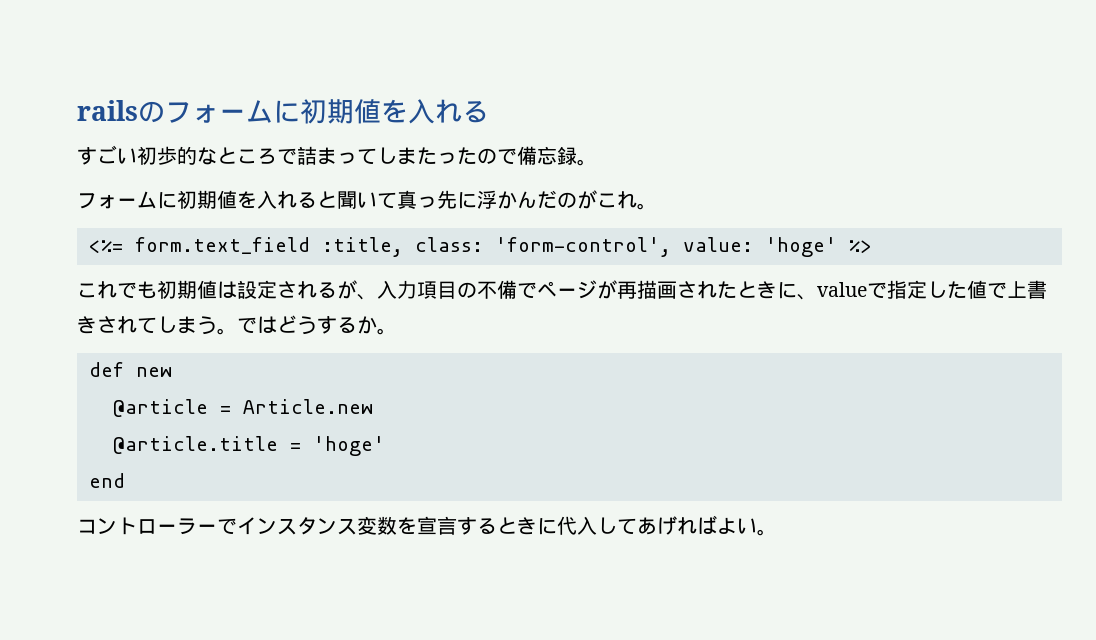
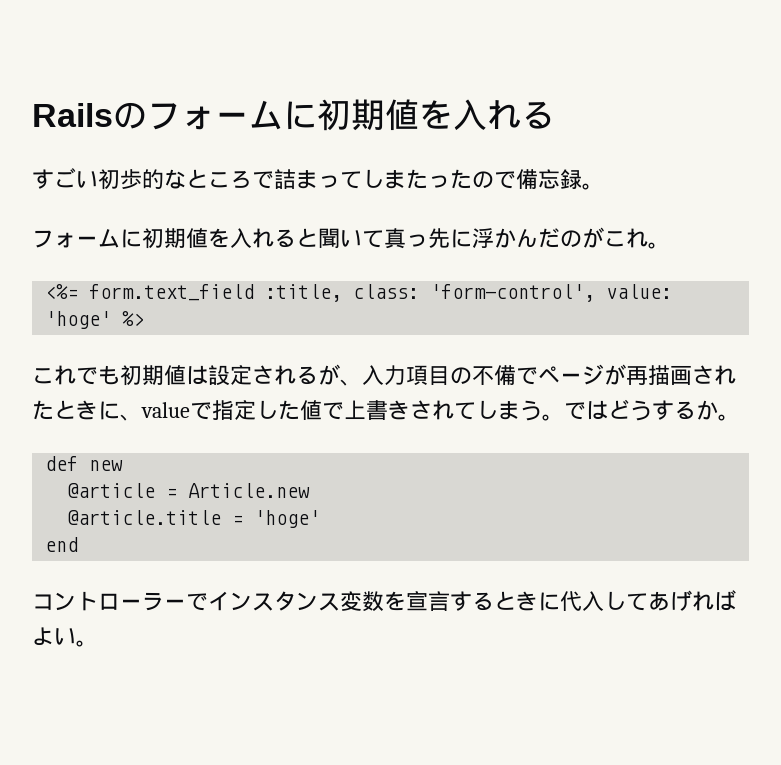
- railsのフォームに初期値を入れる
+ Railsのフォームに初期値を入れる

